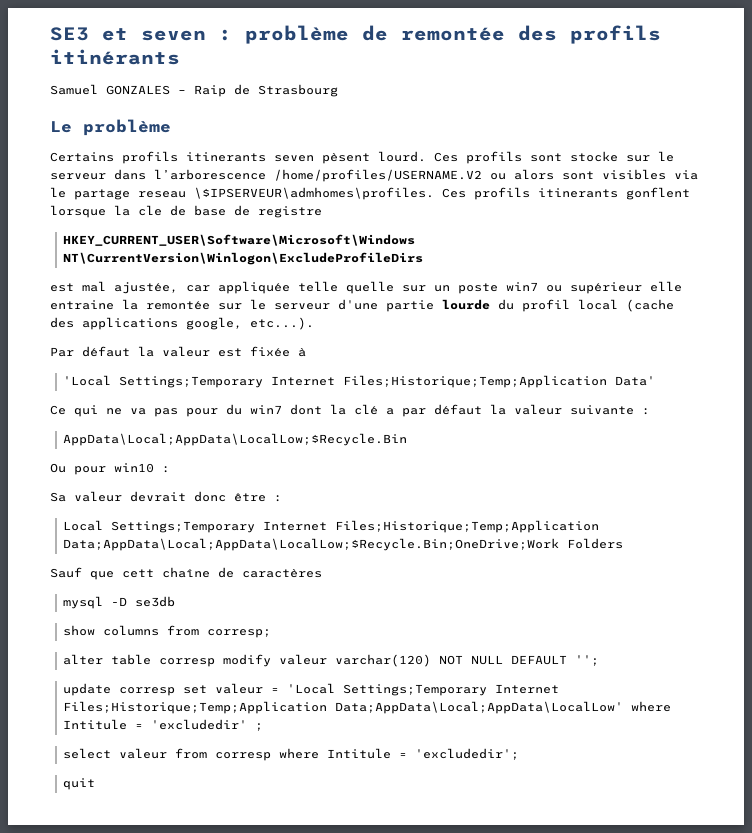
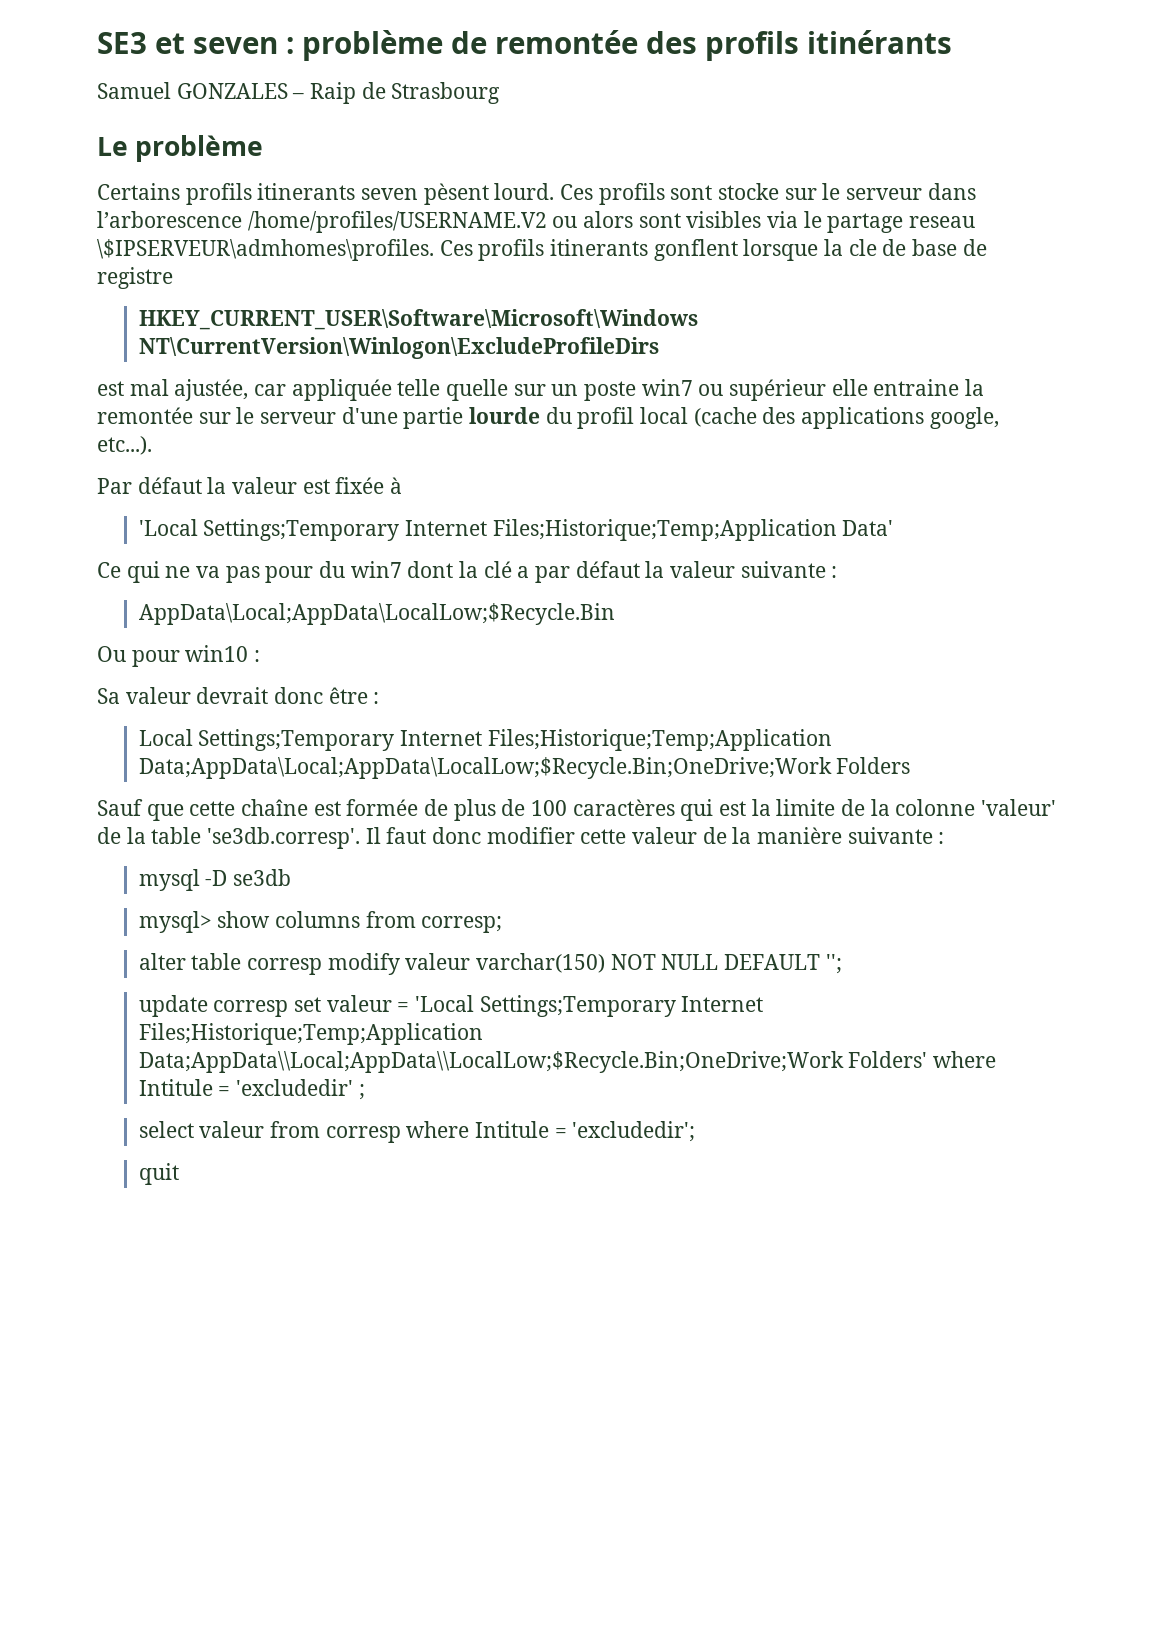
- Sauf que cett chaîne de caractères
+ Sauf que cette chaîne est formée de plus de 100 caractères qui est la limite de la colonne 'valeur' de la table 'se3db.corresp'. Il faut donc modifier cette valeur de la manière suivante :
- show columns from corresp;
+ mysql> show columns from corresp;
- alter table corresp modify valeur varchar(120) NOT NULL DEFAULT '';
+ alter table corresp modify valeur varchar(150) NOT NULL DEFAULT '';
- update corresp set valeur = 'Local Settings;Temporary Internet Files;Historique;Temp;Application Data;AppData\Local;AppData\LocalLow' where Intitule = 'excludedir' ;
+ update corresp set valeur = 'Local Settings;Temporary Internet Files;Historique;Temp;Application Data;AppData\\Local;AppData\\LocalLow;$Recycle.Bin;OneDrive;Work Folders' where Intitule = 'excludedir' ;

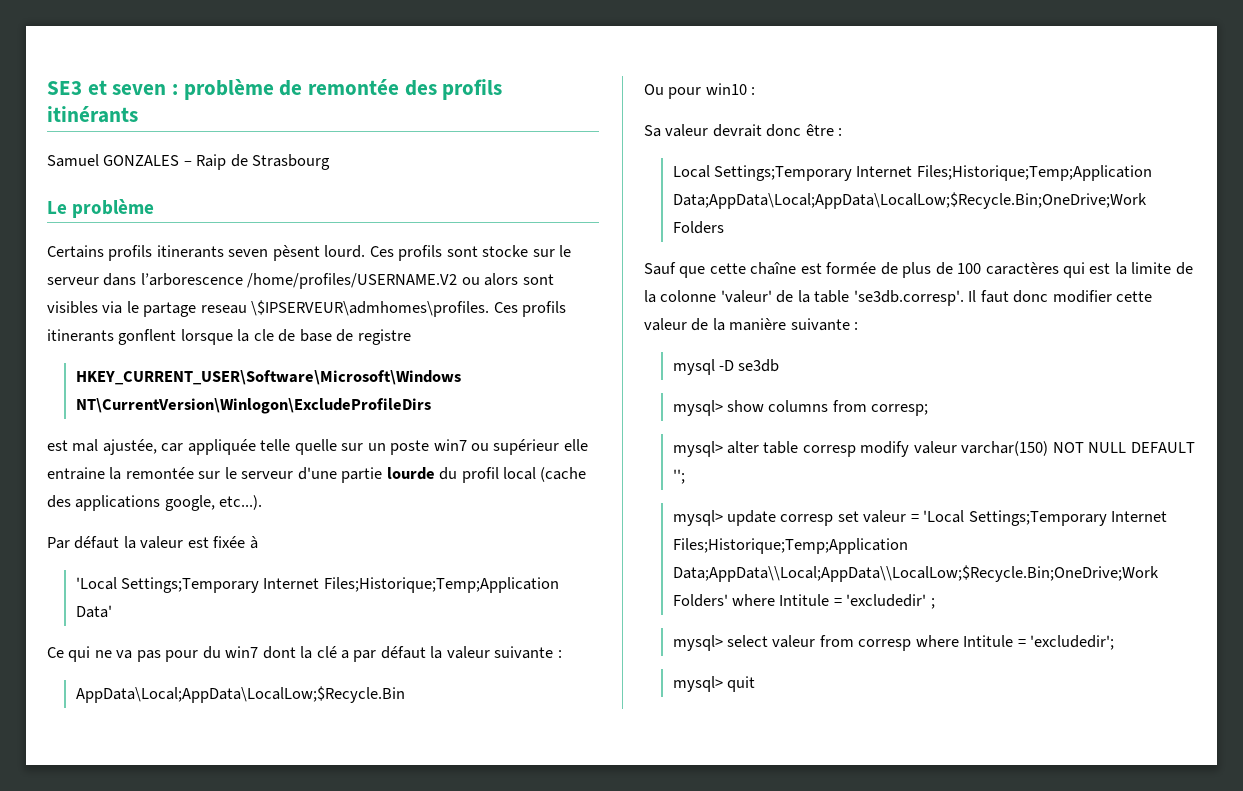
- alter table corresp modify valeur varchar(150) NOT NULL DEFAULT '';
+ mysql> alter table corresp modify valeur varchar(150) NOT NULL DEFAULT '';
- update corresp set valeur = 'Local Settings;Temporary Internet Files;Historique;Temp;Application Data;AppData\\Local;AppData\\LocalLow;$Recycle.Bin;OneDrive;Work Folders' where Intitule = 'excludedir' ;
+ mysql> update corresp set valeur = 'Local Settings;Temporary Internet Files;Historique;Temp;Application Data;AppData\\Local;AppData\\LocalLow;$Recycle.Bin;OneDrive;Work Folders' where Intitule = 'excludedir' ;
- select valeur from corresp where Intitule = 'excludedir';
+ mysql> select valeur from corresp where Intitule = 'excludedir';
- quit
+ mysql> quit

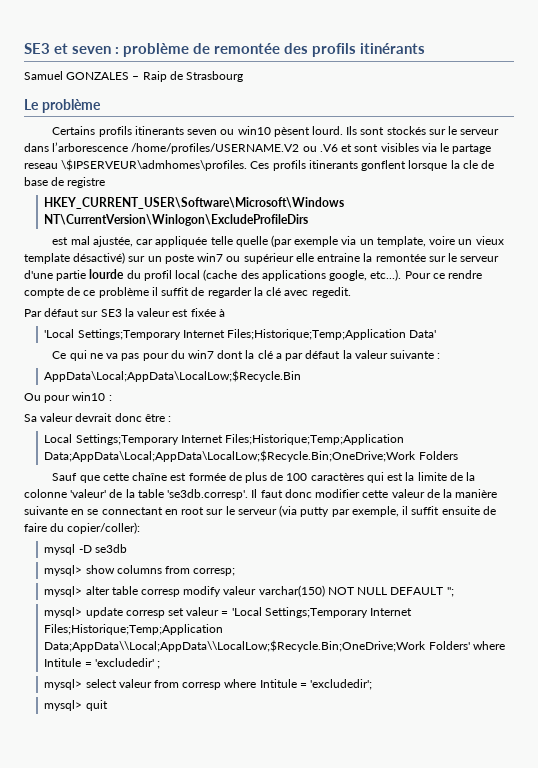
- Certains profils itinerants seven pèsent lourd. Ces profils sont stocke sur le serveur dans l’arborescence /home/profiles/USERNAME.V2 ou alors sont visibles via le partage reseau \$IPSERVEUR\admhomes\profiles.
+ Certains profils itinerants seven ou win10 pèsent lourd. Ils sont stockés sur le serveur dans l’arborescence /home/profiles/USERNAME.V2 ou .V6 et sont visibles via le partage reseau \$IPSERVEUR\admhomes\profiles.
- est mal ajustée, car appliquée telle quelle sur un poste win7 ou supérieur elle entraine la remontée sur le serveur d'une partie lourde du profil local (cache des applications google, etc...).
+ est mal ajustée, car appliquée telle quelle (par exemple via un template, voire un vieux template désactivé) sur un poste win7 ou supérieur elle entraine la remontée sur le serveur d'une partie lourde du profil local (cache des applications google, etc...). Pour ce rendre compte de ce problème il suffit de regarder la clé avec regedit.
- Par défaut la valeur est fixée à
+ Par défaut sur SE3 la valeur est fixée à
- Sauf que cette chaîne est formée de plus de 100 caractères qui est la limite de la colonne 'valeur' de la table 'se3db.corresp'. Il faut donc modifier cette valeur de la manière suivante :
+ Sauf que cette chaîne est formée de plus de 100 caractères qui est la limite de la colonne 'valeur' de la table 'se3db.corresp'. Il faut donc modifier cette valeur de la manière suivante en se connectant en root sur le serveur (via putty par exemple, il suffit ensuite de faire du copier/coller):

